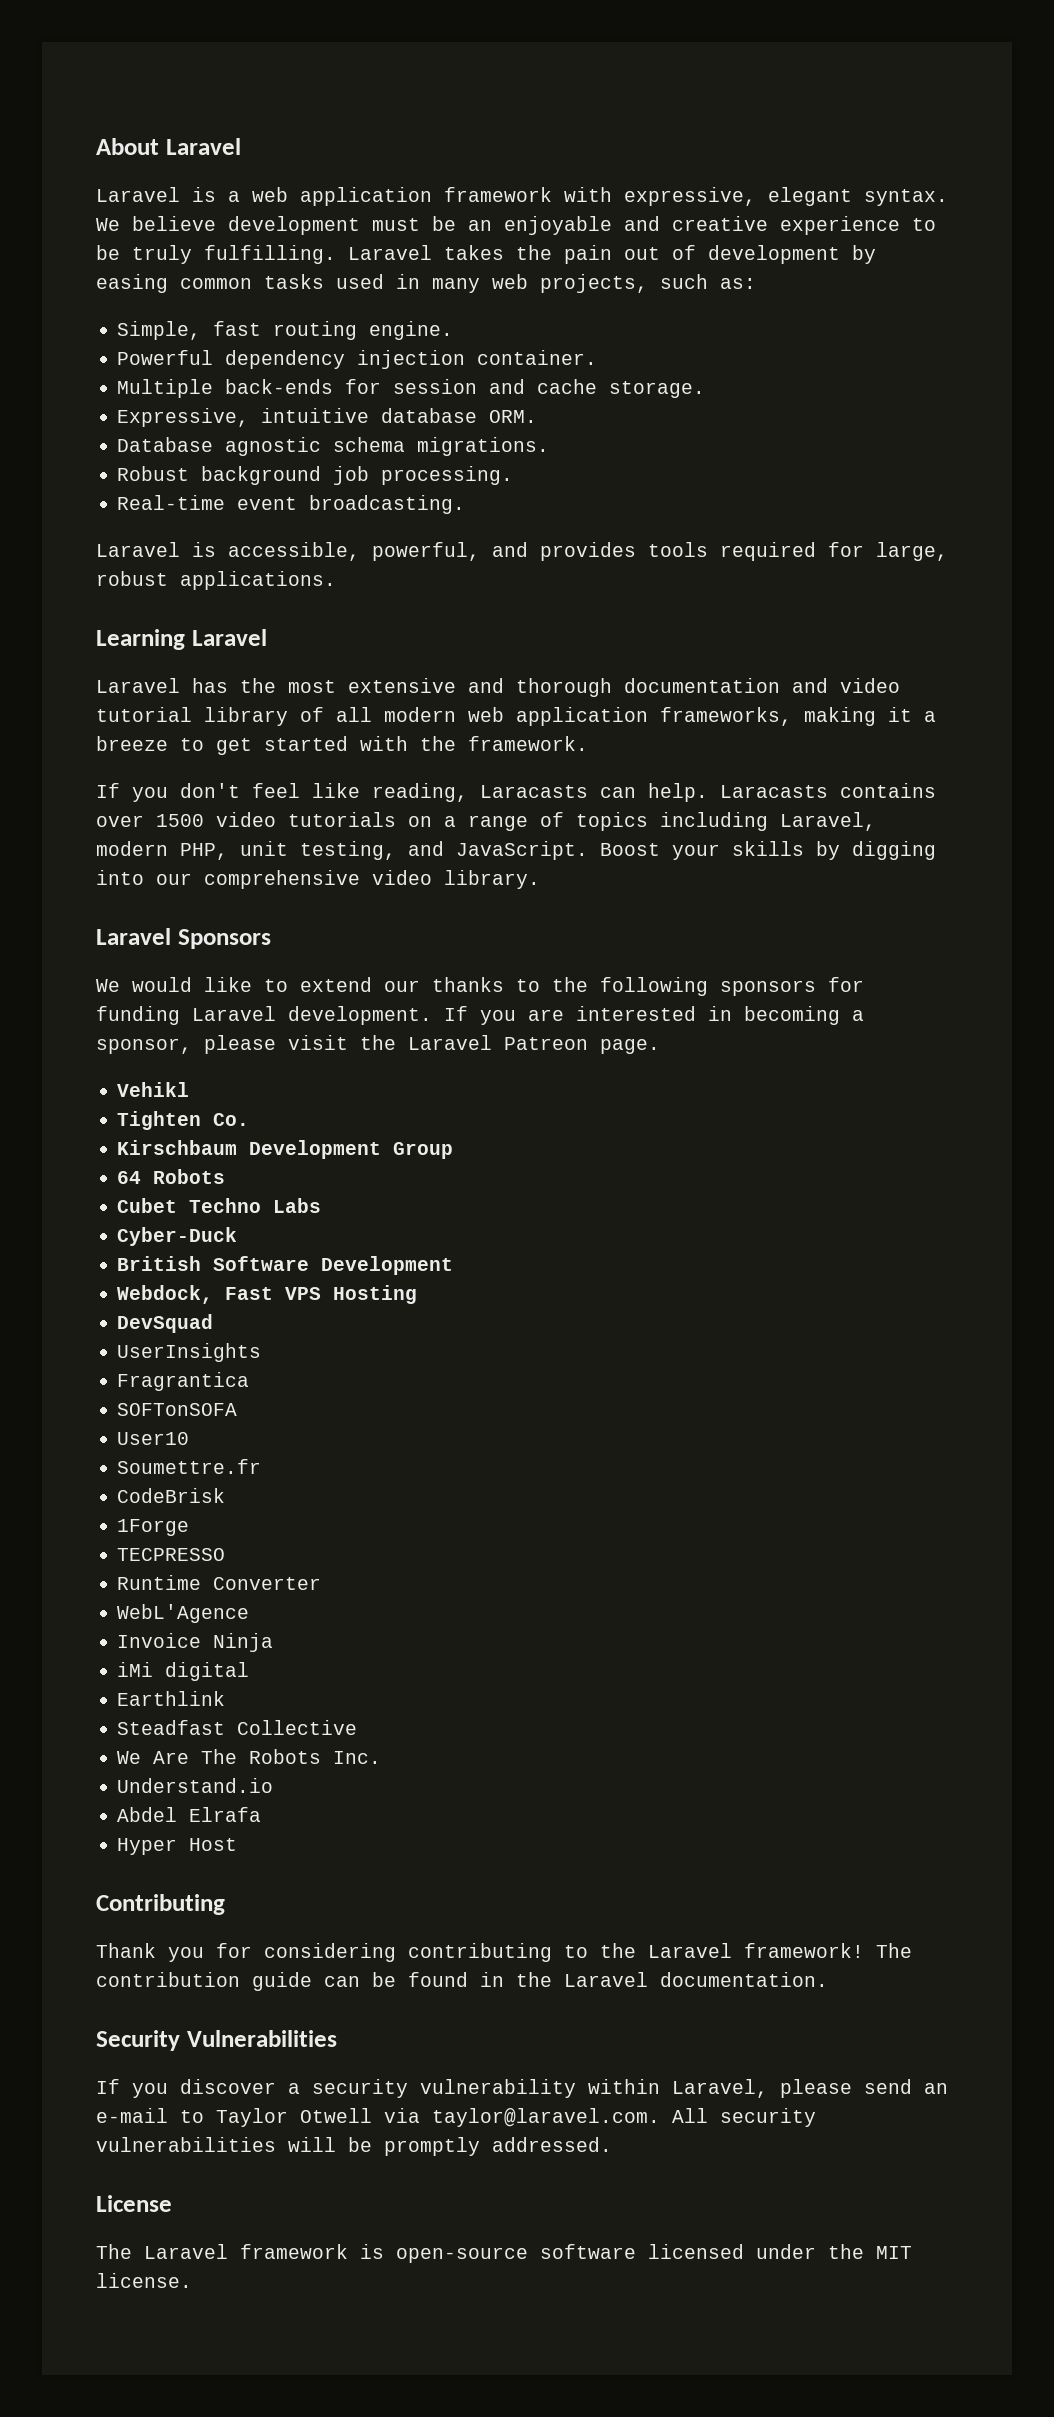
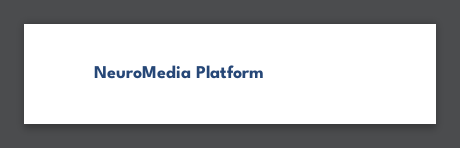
- About Laravel
- Laravel is a web application framework with expressive, elegant syntax. We believe development must be an enjoyable and creative experience to be truly fulfilling. Laravel takes the pain out of development by easing common tasks used in many web projects, such as:
- Simple, fast routing engine.
- Powerful dependency injection container.
- Multiple back-ends for session and cache storage.
- Expressive, intuitive database ORM.
- Database agnostic schema migrations.
- Robust background job processing.
- Real-time event broadcasting.
- Laravel is accessible, powerful, and provides tools required for large, robust applications.
- Learning Laravel
- Laravel has the most extensive and thorough documentation and video tutorial library of all modern web application frameworks, making it a breeze to get started with the framework.
- If you don't feel like reading, Laracasts can help. Laracasts contains over 1500 video tutorials on a range of topics including Laravel, modern PHP, unit testing, and JavaScript. Boost your skills by digging into our comprehensive video library.
- Laravel Sponsors
- We would like to extend our thanks to the following sponsors for funding Laravel development. If you are interested in becoming a sponsor, please visit the Laravel Patreon page.
- Vehikl
- Tighten Co.
- Kirschbaum Development Group
- 64 Robots
- Cubet Techno Labs
- Cyber-Duck
- British Software Development
- Webdock, Fast VPS Hosting
- DevSquad
- UserInsights
- Fragrantica
- SOFTonSOFA
- User10
- Soumettre.fr
- CodeBrisk
- 1Forge
- TECPRESSO
- Runtime Converter
- WebL'Agence
- Invoice Ninja
- iMi digital
- Earthlink
- Steadfast Collective
- We Are The Robots Inc.
- Understand.io
- Abdel Elrafa
- Hyper Host
- Contributing
- Thank you for considering contributing to the Laravel framework! The contribution guide can be found in the Laravel documentation.
- Security Vulnerabilities
- If you discover a security vulnerability within Laravel, please send an e-mail to Taylor Otwell via taylor@laravel.com. All security vulnerabilities will be promptly addressed.
- License
- The Laravel framework is open-source software licensed under the MIT license.
+ NeuroMedia Platform

